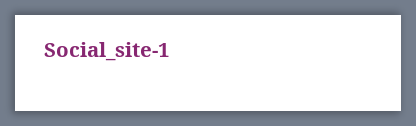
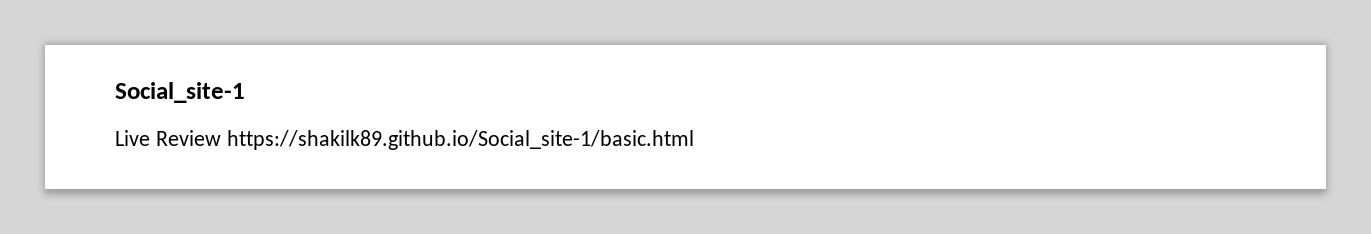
+ Live Review https://shakilk89.github.io/Social_site-1/basic.html

